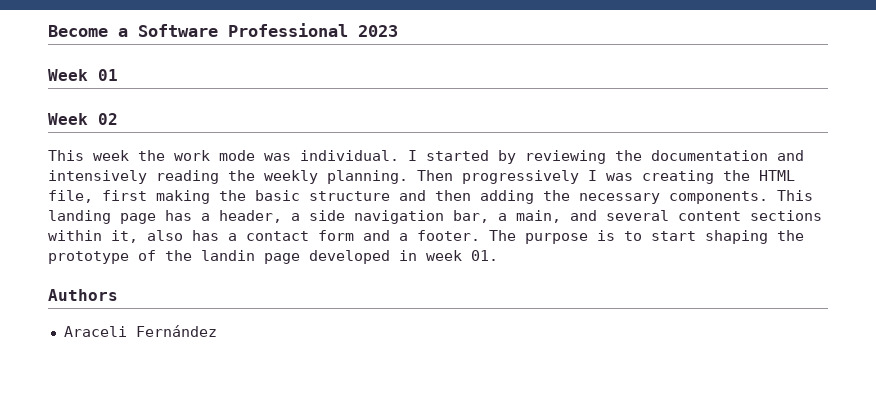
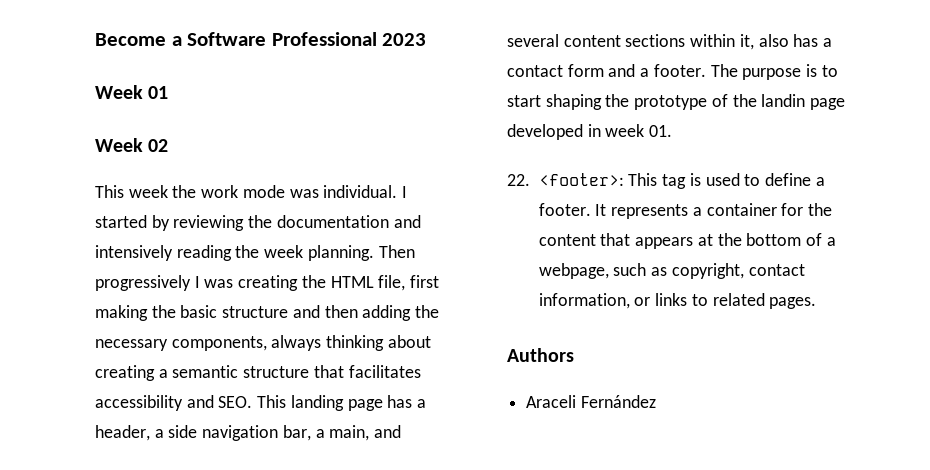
- I started by reviewing the documentation and intensively reading the weekly planning.
+ I started by reviewing the documentation and intensively reading the week planning.
- Then progressively I was creating the HTML file, first making the basic structure and then adding the necessary components. This landing page has a header, a side navigation bar, a main, and several content sections within it, also has a contact form and a footer.
+ Then progressively I was creating the HTML file, first making the basic structure and then adding the necessary components, always thinking about creating a semantic structure that facilitates accessibility and SEO. This landing page has a header, a side navigation bar, a main, and several content sections within it, also has a contact form and a footer.
+ 22. <footer>: This tag is used to define a footer. It represents a container for the content that appears at the bottom of a webpage, such as copyright, contact information, or links to related pages.

